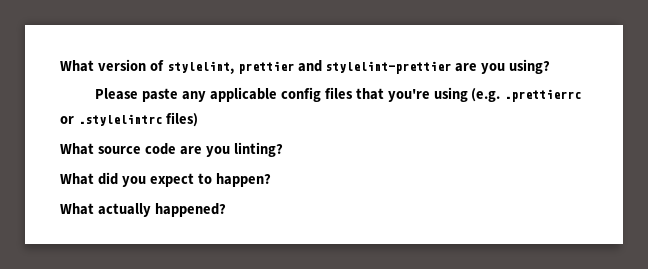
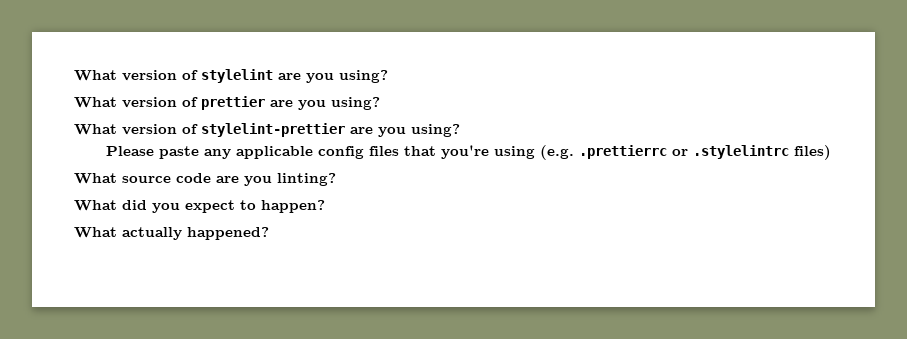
- What version of stylelint, prettier and stylelint-prettier are you using?
+ What version of stylelint are you using?
+ What version of prettier are you using?
+ What version of stylelint-prettier are you using?

